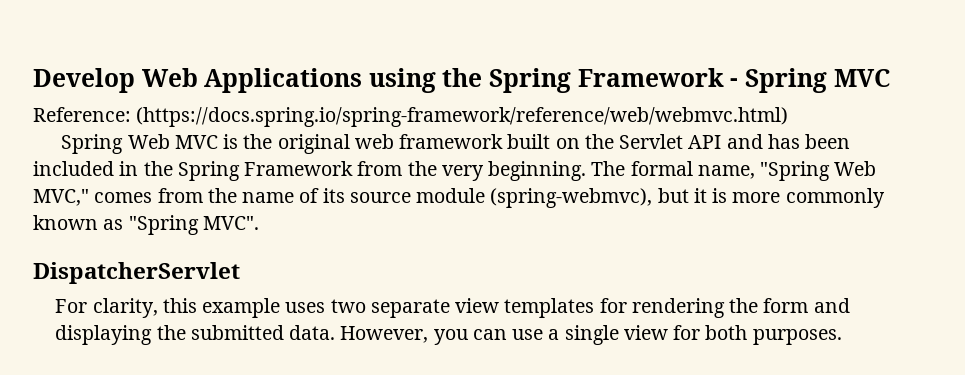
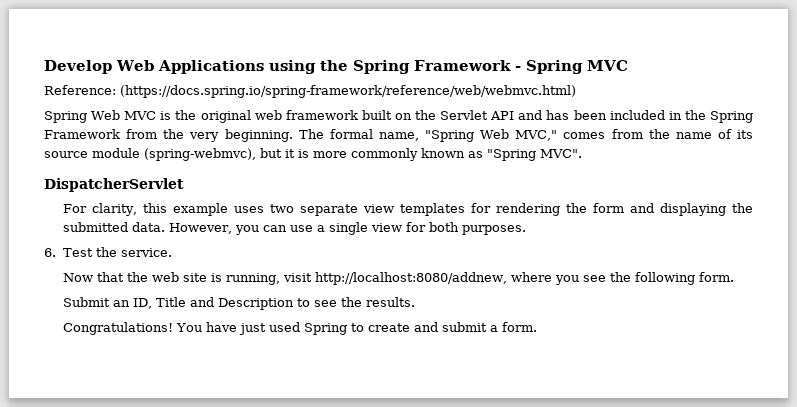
+ 6. Test the service.
+ Now that the web site is running, visit http://localhost:8080/addnew, where you see the following form.
+ Submit an ID, Title and Description to see the results.
+ Congratulations! You have just used Spring to create and submit a form.

